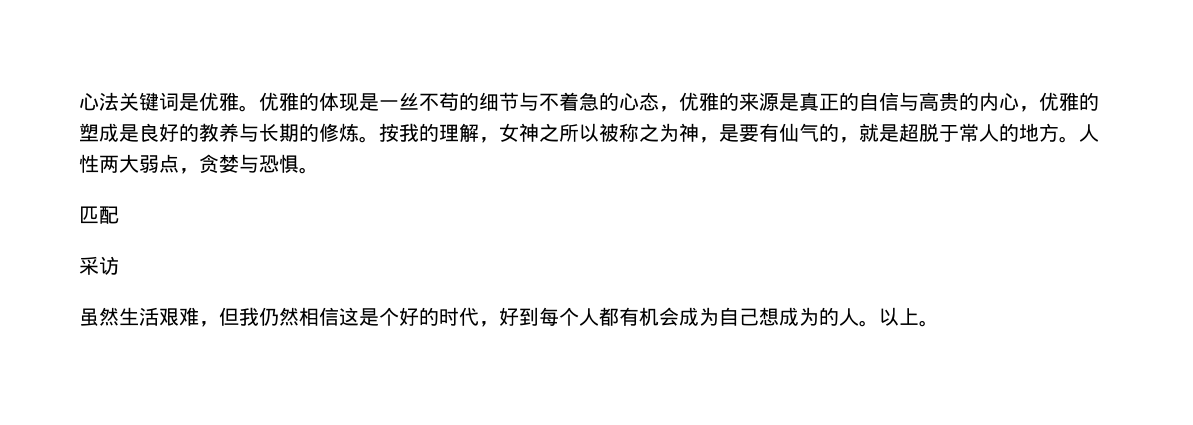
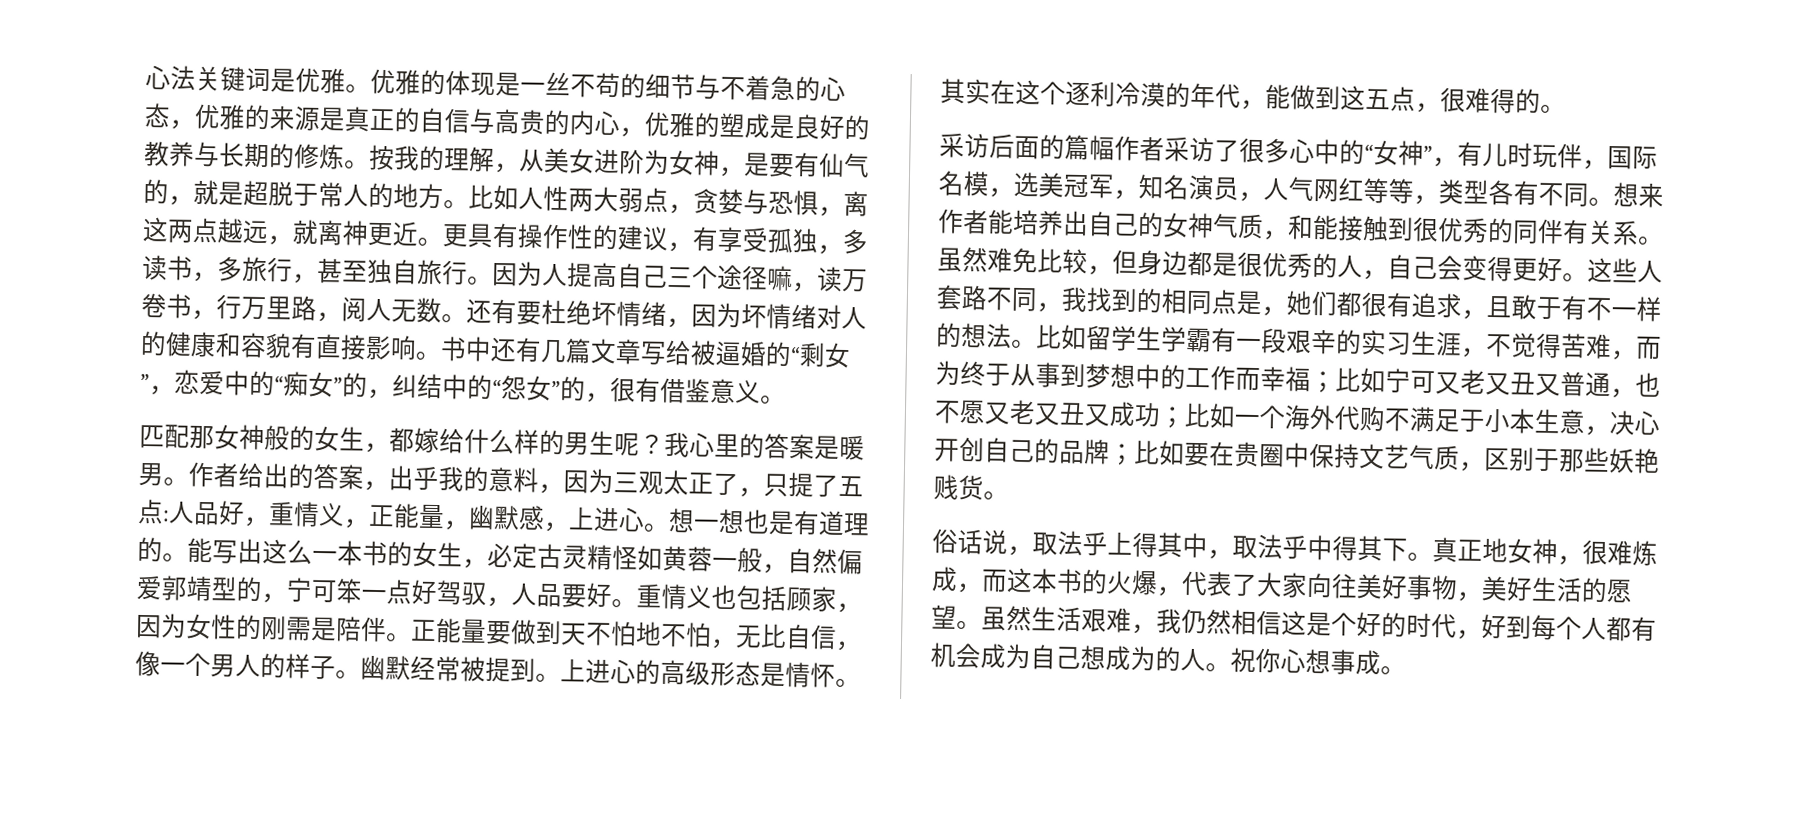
- 按我的理解，女神之所以被称之为神，是要有仙气的，就是超脱于常人的地方。
+ 按我的理解，从美女进阶为女神，是要有仙气的，就是超脱于常人的地方。
- 人性两大弱点，贪婪与恐惧。
- 匹配
- 采访
- 虽然生活艰难，但我仍然相信这是个好的时代，好到每个人都有机会成为自己想成为的人。
+ 比如人性两大弱点，贪婪与恐惧，离这两点越远，就离神更近。更具有操作性的建议，有享受孤独，多读书，多旅行，甚至独自旅行。因为人提高自己三个途径嘛，读万卷书，行万里路，阅人无数。还有要杜绝坏情绪，因为坏情绪对人的健康和容貌有直接影响。书中还有几篇文章写给被逼婚的“剩女”，恋爱中的“痴女”的，纠结中的“怨女”的，很有借鉴意义。
+ 匹配那女神般的女生，都嫁给什么样的男生呢？我心里的答案是暖男。作者给出的答案，出乎我的意料，因为三观太正了，只提了五点:人品好，重情义，正能量，幽默感，上进心。想一想也是有道理的。能写出这么一本书的女生，必定古灵精怪如黄蓉一般，自然偏爱郭靖型的，宁可笨一点好驾驭，人品要好。重情义也包括顾家，因为女性的刚需是陪伴。正能量要做到天不怕地不怕，无比自信，像一个男人的样子。幽默经常被提到。上进心的高级形态是情怀。其实在这个逐利冷漠的年代，能做到这五点，很难得的。
+ 采访后面的篇幅作者采访了很多心中的“女神”，有儿时玩伴，国际名模，选美冠军，知名演员，人气网红等等，类型各有不同。想来作者能培养出自己的女神气质，和能接触到很优秀的同伴有关系。虽然难免比较，但身边都是很优秀的人，自己会变得更好。这些人套路不同，我找到的相同点是，她们都很有追求，且敢于有不一样的想法。比如留学生学霸有一段艰辛的实习生涯，不觉得苦难，而为终于从事到梦想中的工作而幸福；比如宁可又老又丑又普通，也不愿又老又丑又成功；比如一个海外代购不满足于小本生意，决心开创自己的品牌；比如要在贵圈中保持文艺气质，区别于那些妖艳贱货。
+ 俗话说，取法乎上得其中，取法乎中得其下。真正地女神，很难炼成，而这本书的火爆，代表了大家向往美好事物，美好生活的愿望。虽然生活艰难，我仍然相信这是个好的时代，好到每个人都有机会成为自己想成为的人。
- 以上。
+ 祝你心想事成。

